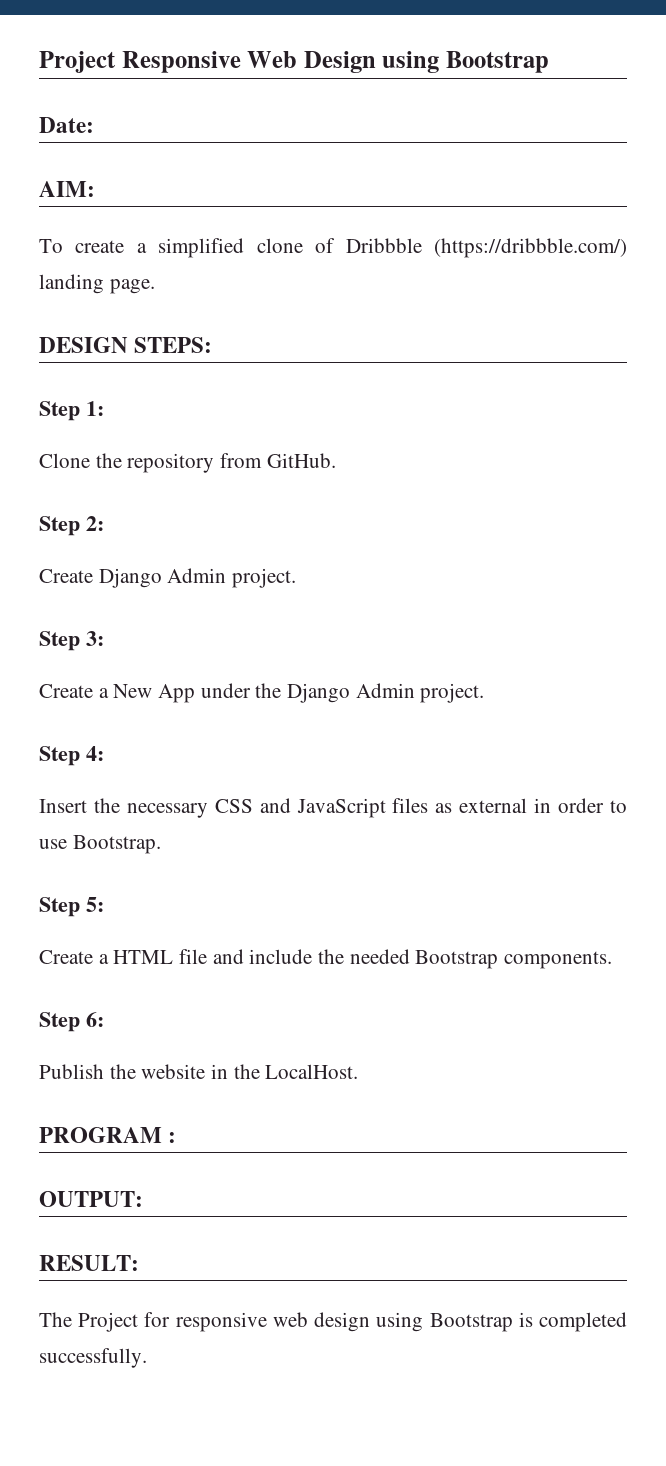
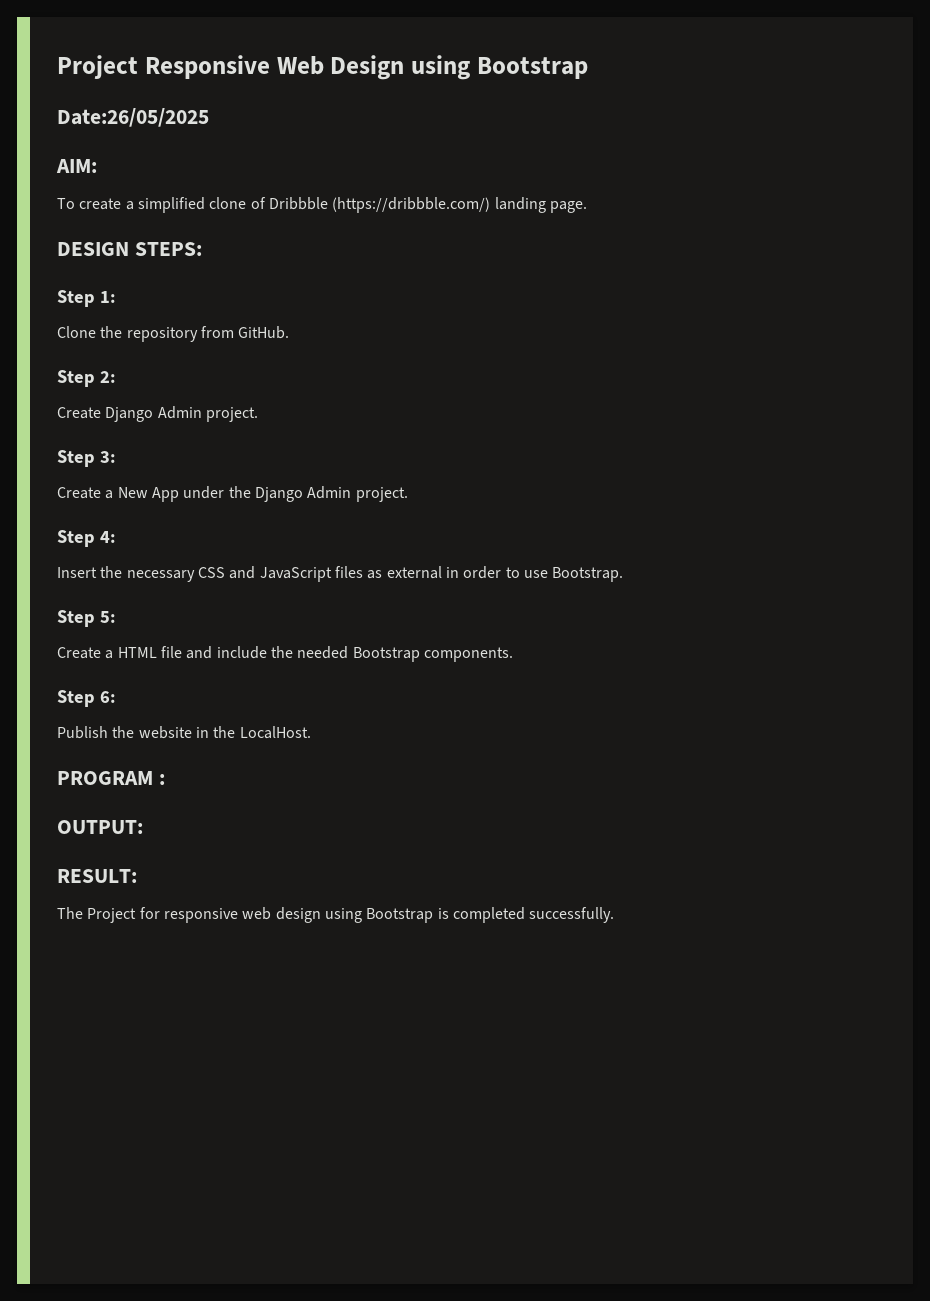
- Date:
+ Date:26/05/2025

